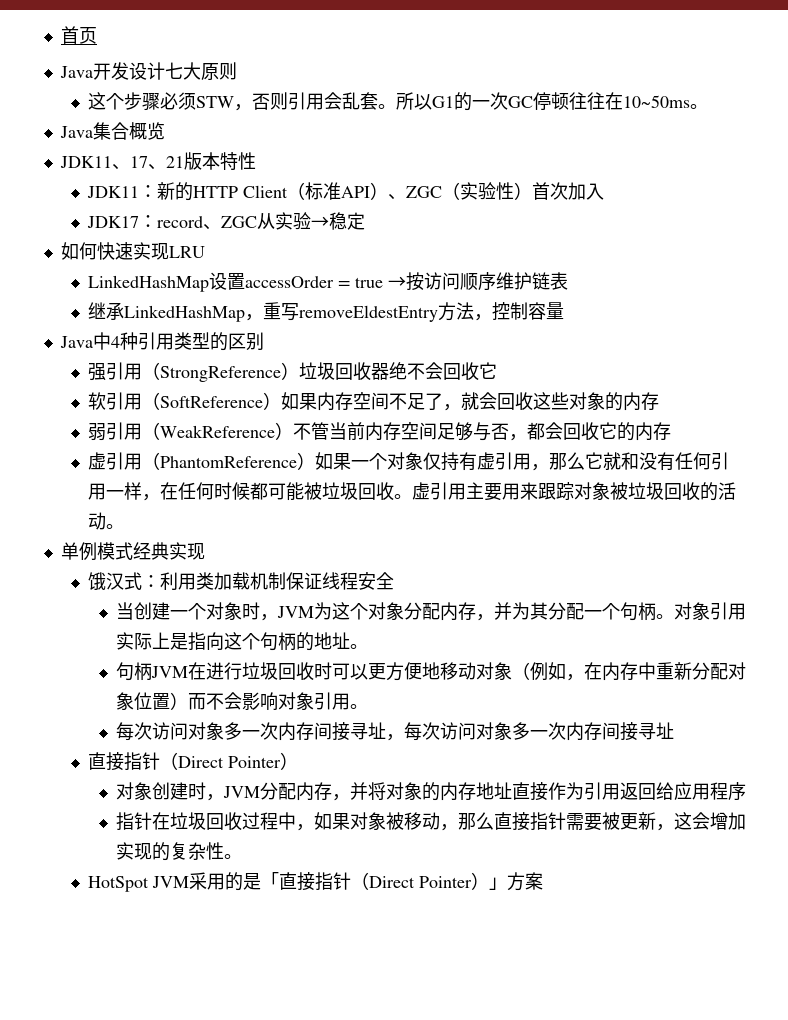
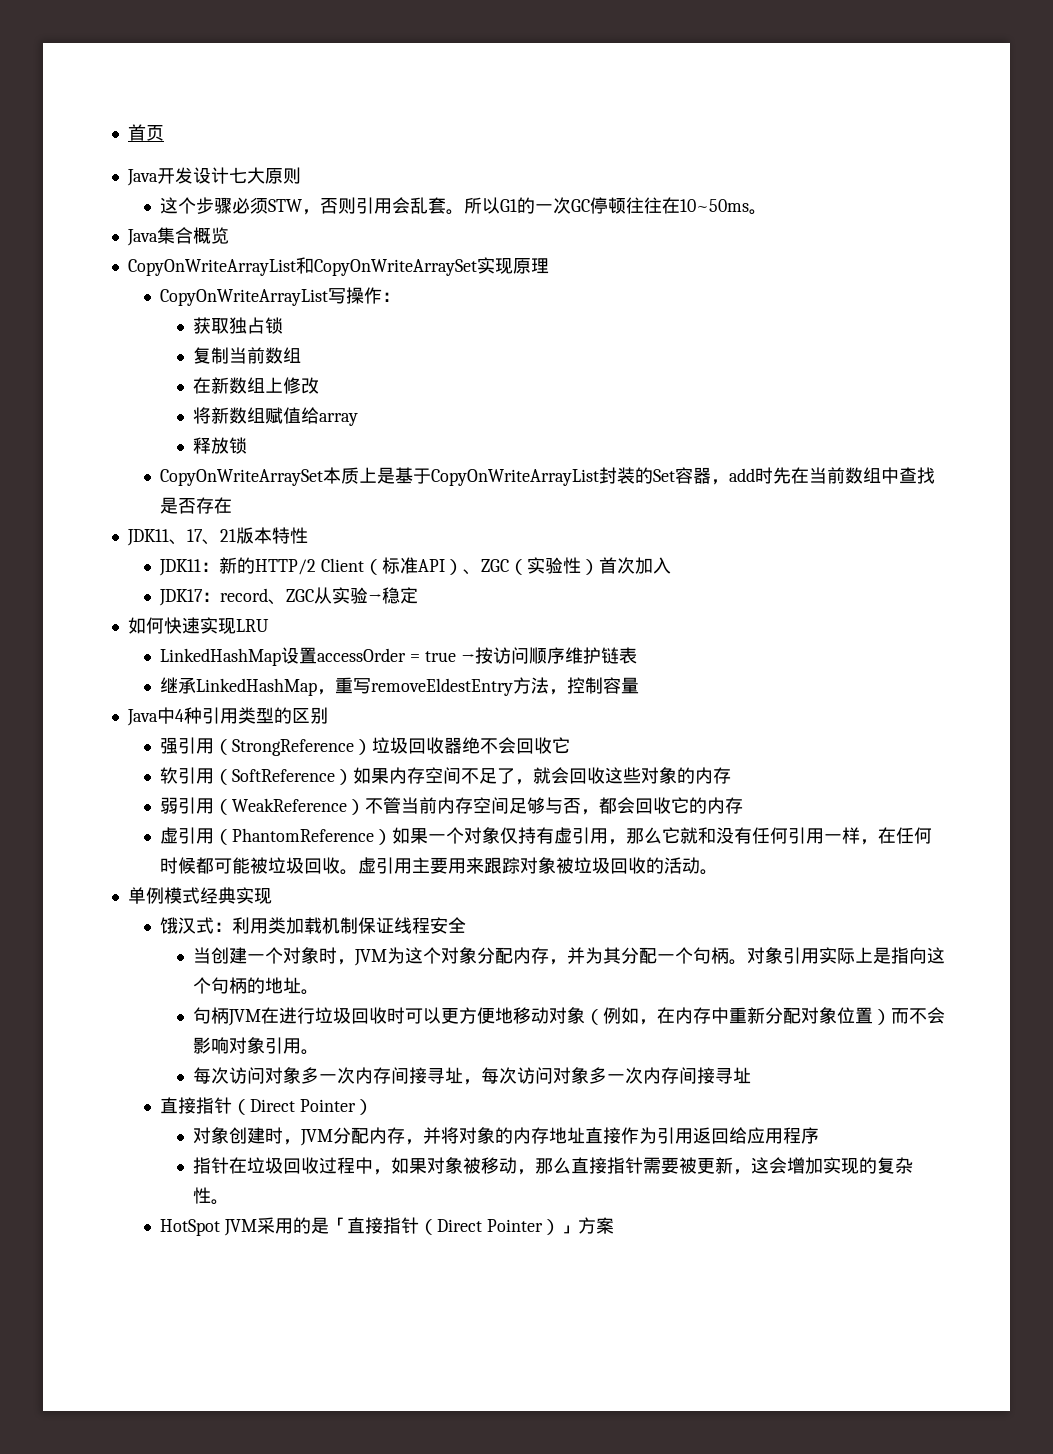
+ CopyOnWriteArrayList和CopyOnWriteArraySet实现原理
+ CopyOnWriteArrayList写操作：
+ 获取独占锁
+ 复制当前数组
+ 在新数组上修改
+ 将新数组赋值给array
+ 释放锁
+ CopyOnWriteArraySet本质上是基于CopyOnWriteArrayList封装的Set容器，add时先在当前数组中查找是否存在
- JDK11：新的HTTP Client（标准API）、ZGC（实验性）首次加入
+ JDK11：新的HTTP/2 Client（标准API）、ZGC（实验性）首次加入

